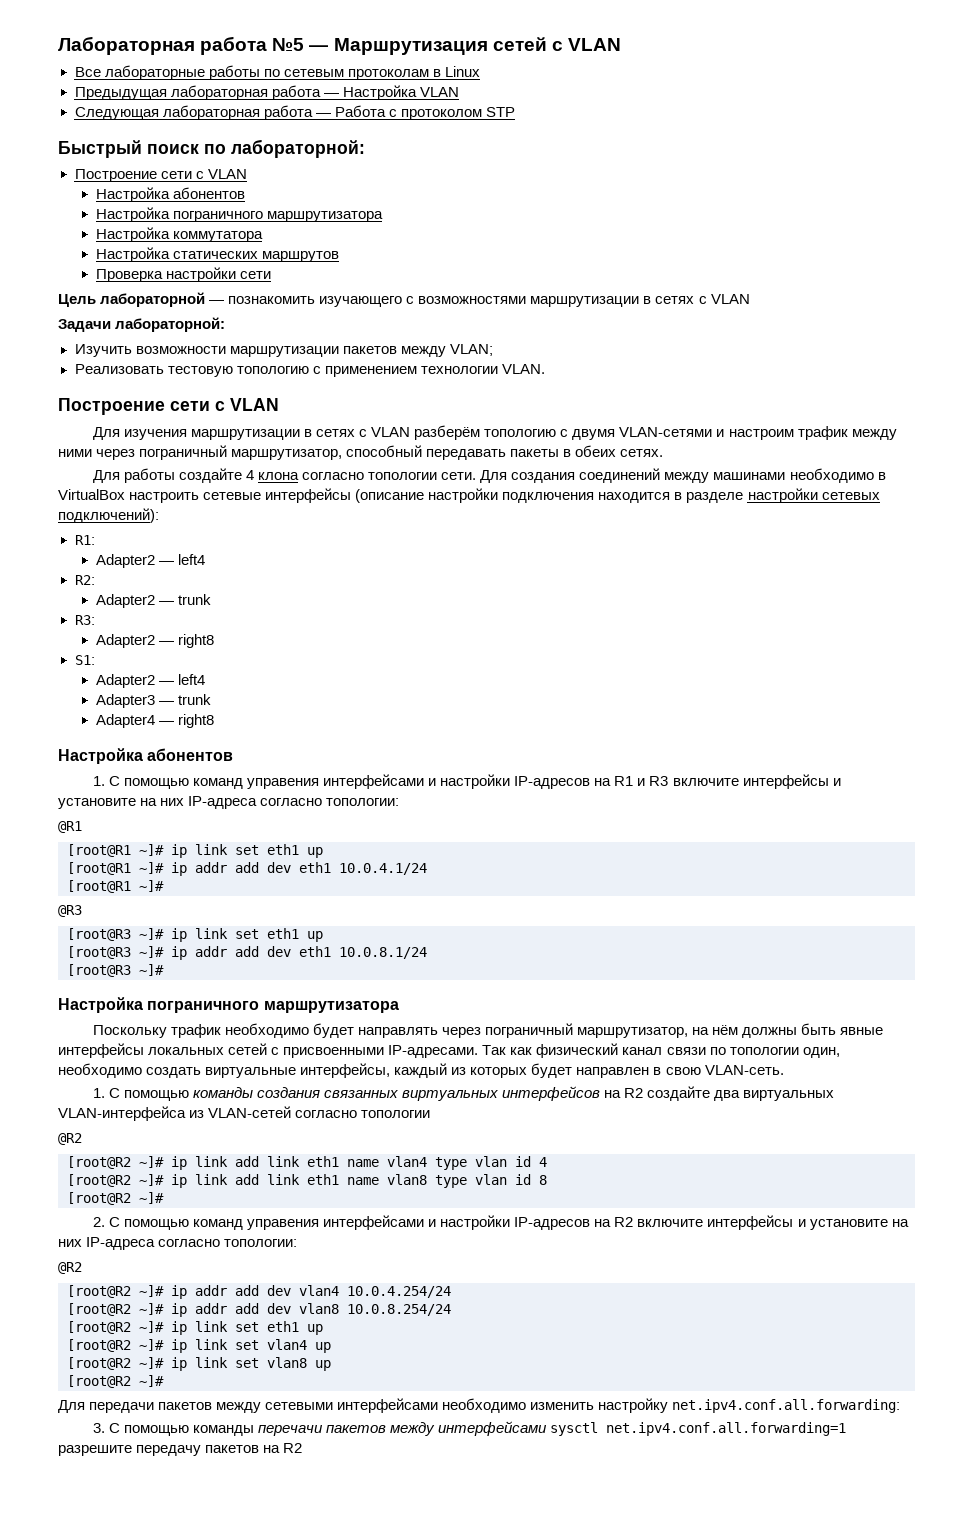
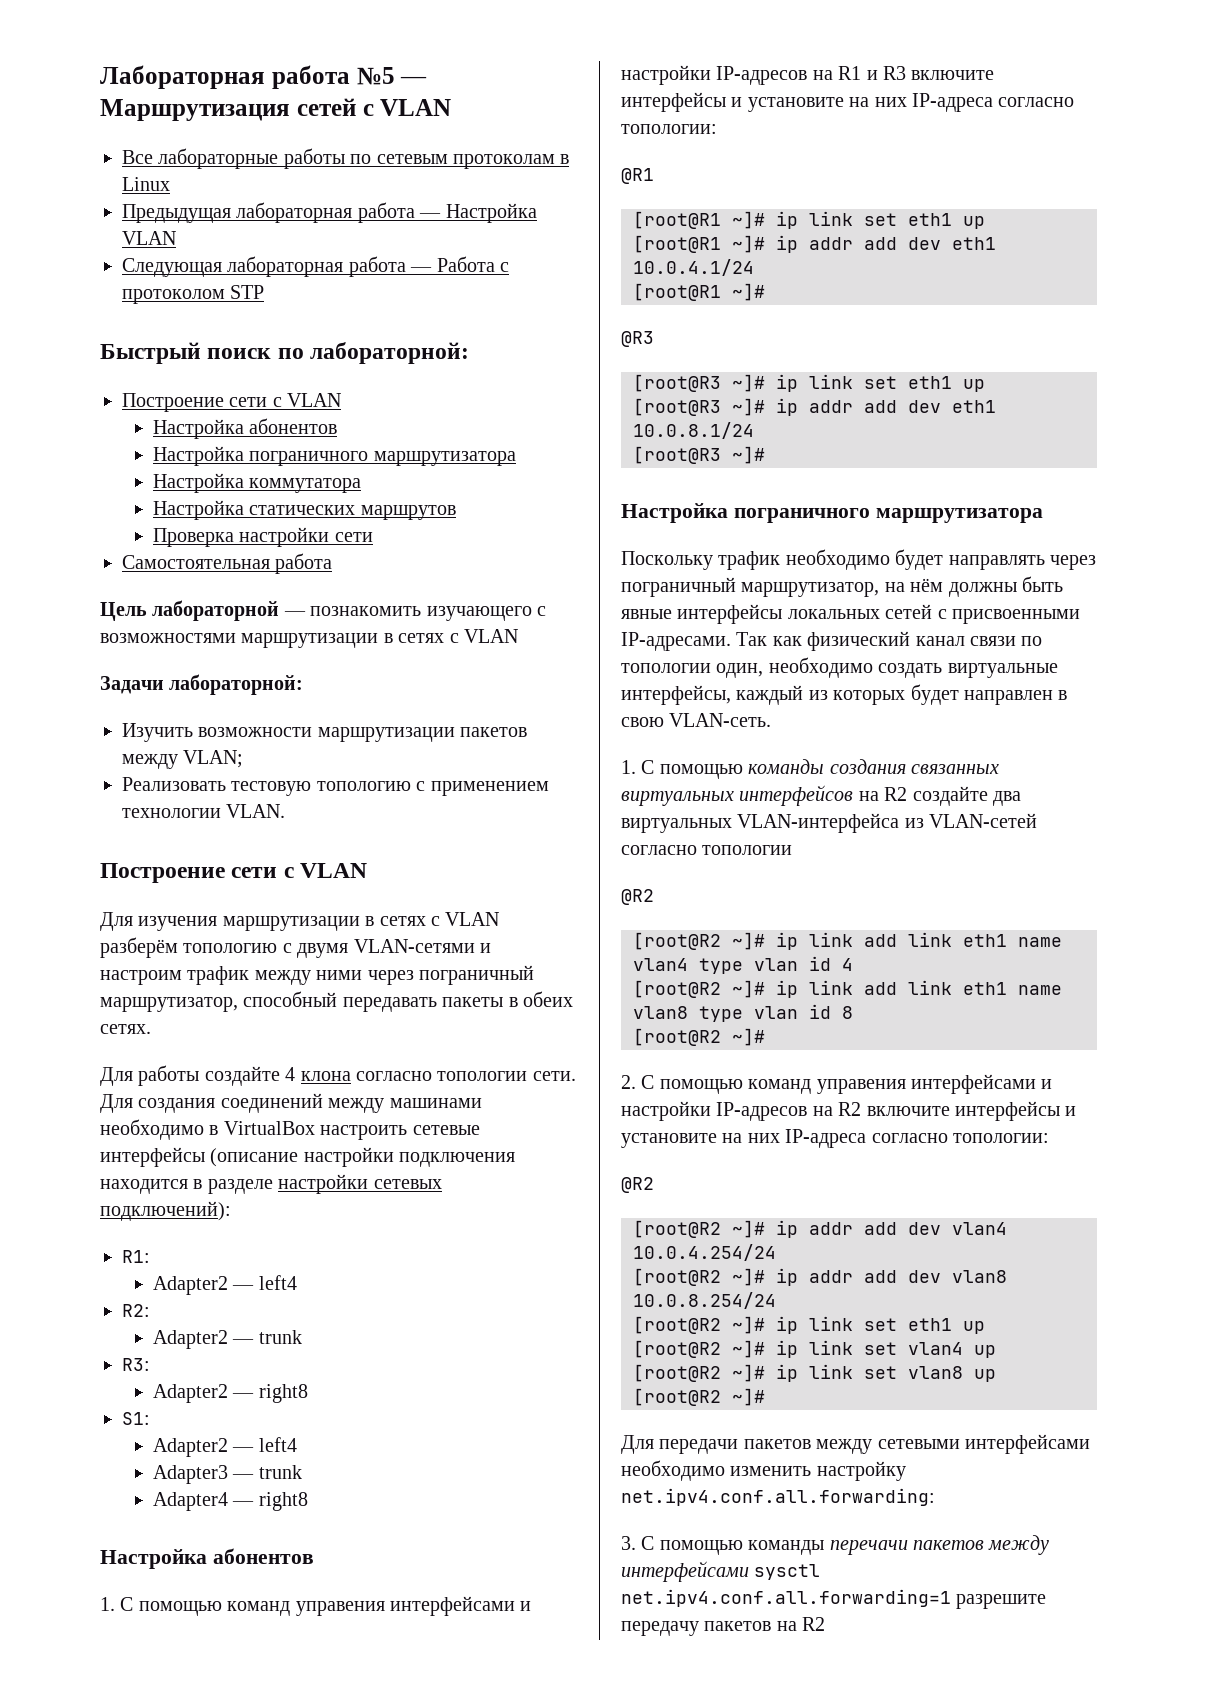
+ Самостоятельная работа

